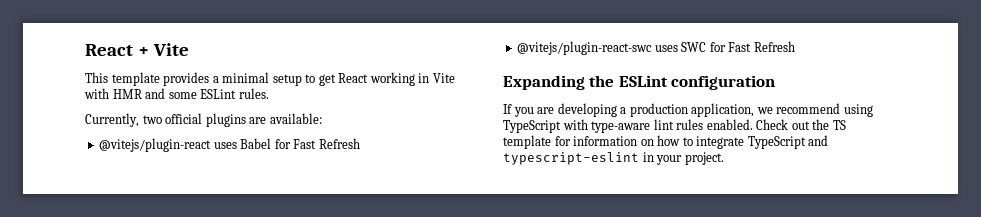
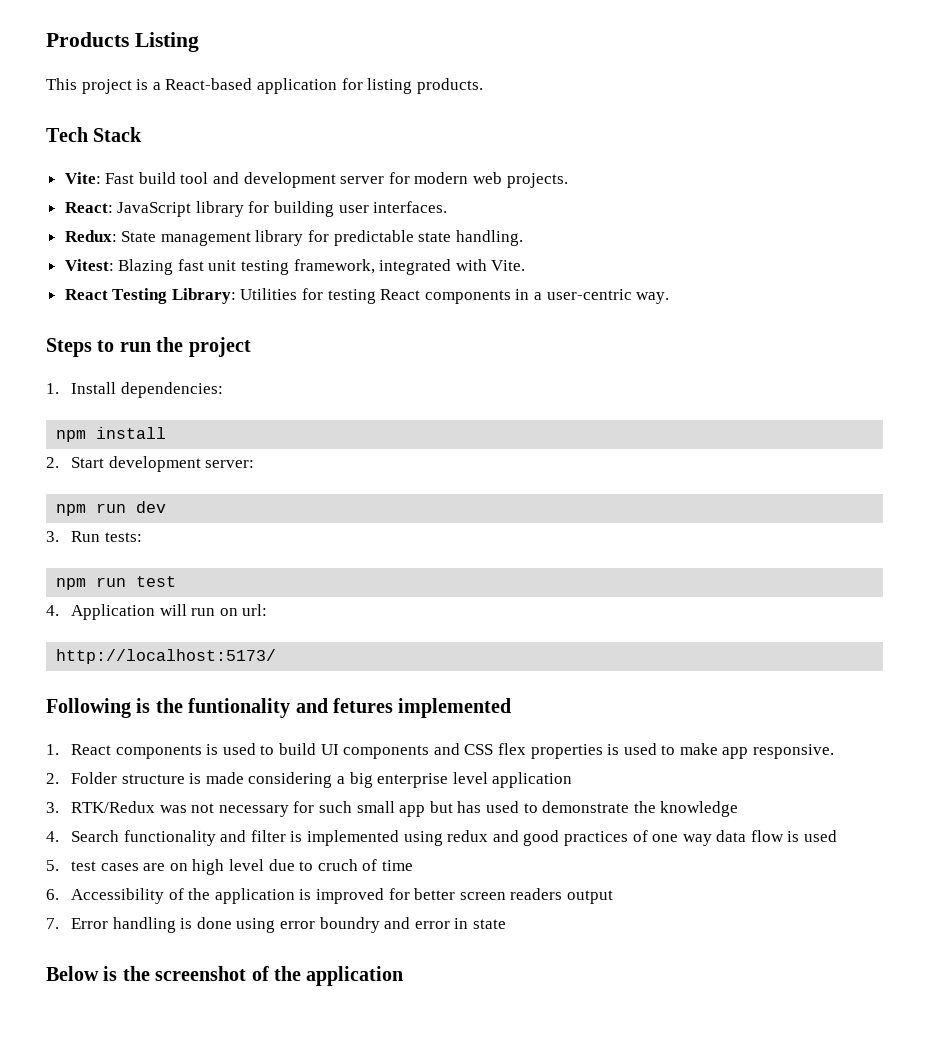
- React + Vite
- This template provides a minimal setup to get React working in Vite with HMR and some ESLint rules.
- Currently, two official plugins are available:
- @vitejs/plugin-react uses Babel for Fast Refresh
- @vitejs/plugin-react-swc uses SWC for Fast Refresh
- Expanding the ESLint configuration
- If you are developing a production application, we recommend using TypeScript with type-aware lint rules enabled. Check out the TS template for information on how to integrate TypeScript and typescript-eslint in your project.
+ Products Listing
+ This project is a React-based application for listing products.
+ Tech Stack
+ Vite: Fast build tool and development server for modern web projects.
+ React: JavaScript library for building user interfaces.
+ Redux: State management library for predictable state handling.
+ Vitest: Blazing fast unit testing framework, integrated with Vite.
+ React Testing Library: Utilities for testing React components in a user-centric way.
+ Steps to run the project
+ 1. Install dependencies:
+ npm install
+ 2. Start development server:
+ npm run dev
+ 3. Run tests:
+ npm run test
+ 4. Application will run on url:
+ http://localhost:5173/
+ Following is the funtionality and fetures implemented
+ 1. React components is used to build UI components and CSS flex properties is used to make app responsive.
+ 2. Folder structure is made considering a big enterprise level application
+ 3. RTK/Redux was not necessary for such small app but has used to demonstrate the knowledge
+ 4. Search functionality and filter is implemented using redux and good practices of one way data flow is used
+ 5. test cases are on high level due to cruch of time
+ 6. Accessibility of the application is improved for better screen readers output
+ 7. Error handling is done using error boundry and error in state
+ Below is the screenshot of the application

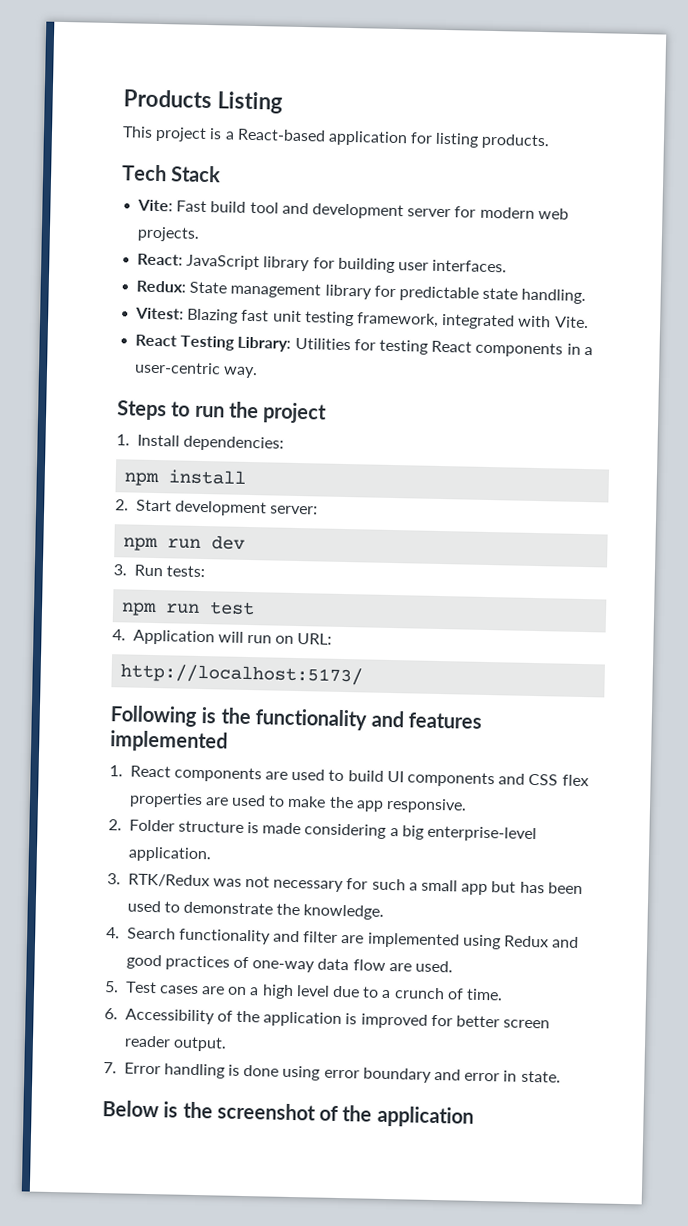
- 4. Application will run on url:
+ 4. Application will run on URL:
- Following is the funtionality and fetures implemented
+ Following is the functionality and features implemented
- 1. React components is used to build UI components and CSS flex properties is used to make app responsive.
+ 1. React components are used to build UI components and CSS flex properties are used to make the app responsive.
- 2. Folder structure is made considering a big enterprise level application
+ 2. Folder structure is made considering a big enterprise-level application.
- 3. RTK/Redux was not necessary for such small app but has used to demonstrate the knowledge
+ 3. RTK/Redux was not necessary for such a small app but has been used to demonstrate the knowledge.
- 4. Search functionality and filter is implemented using redux and good practices of one way data flow is used
+ 4. Search functionality and filter are implemented using Redux and good practices of one-way data flow are used.
- 5. test cases are on high level due to cruch of time
+ 5. Test cases are on a high level due to a crunch of time.
- 6. Accessibility of the application is improved for better screen readers output
+ 6. Accessibility of the application is improved for better screen reader output.
- 7. Error handling is done using error boundry and error in state
+ 7. Error handling is done using error boundary and error in state.

